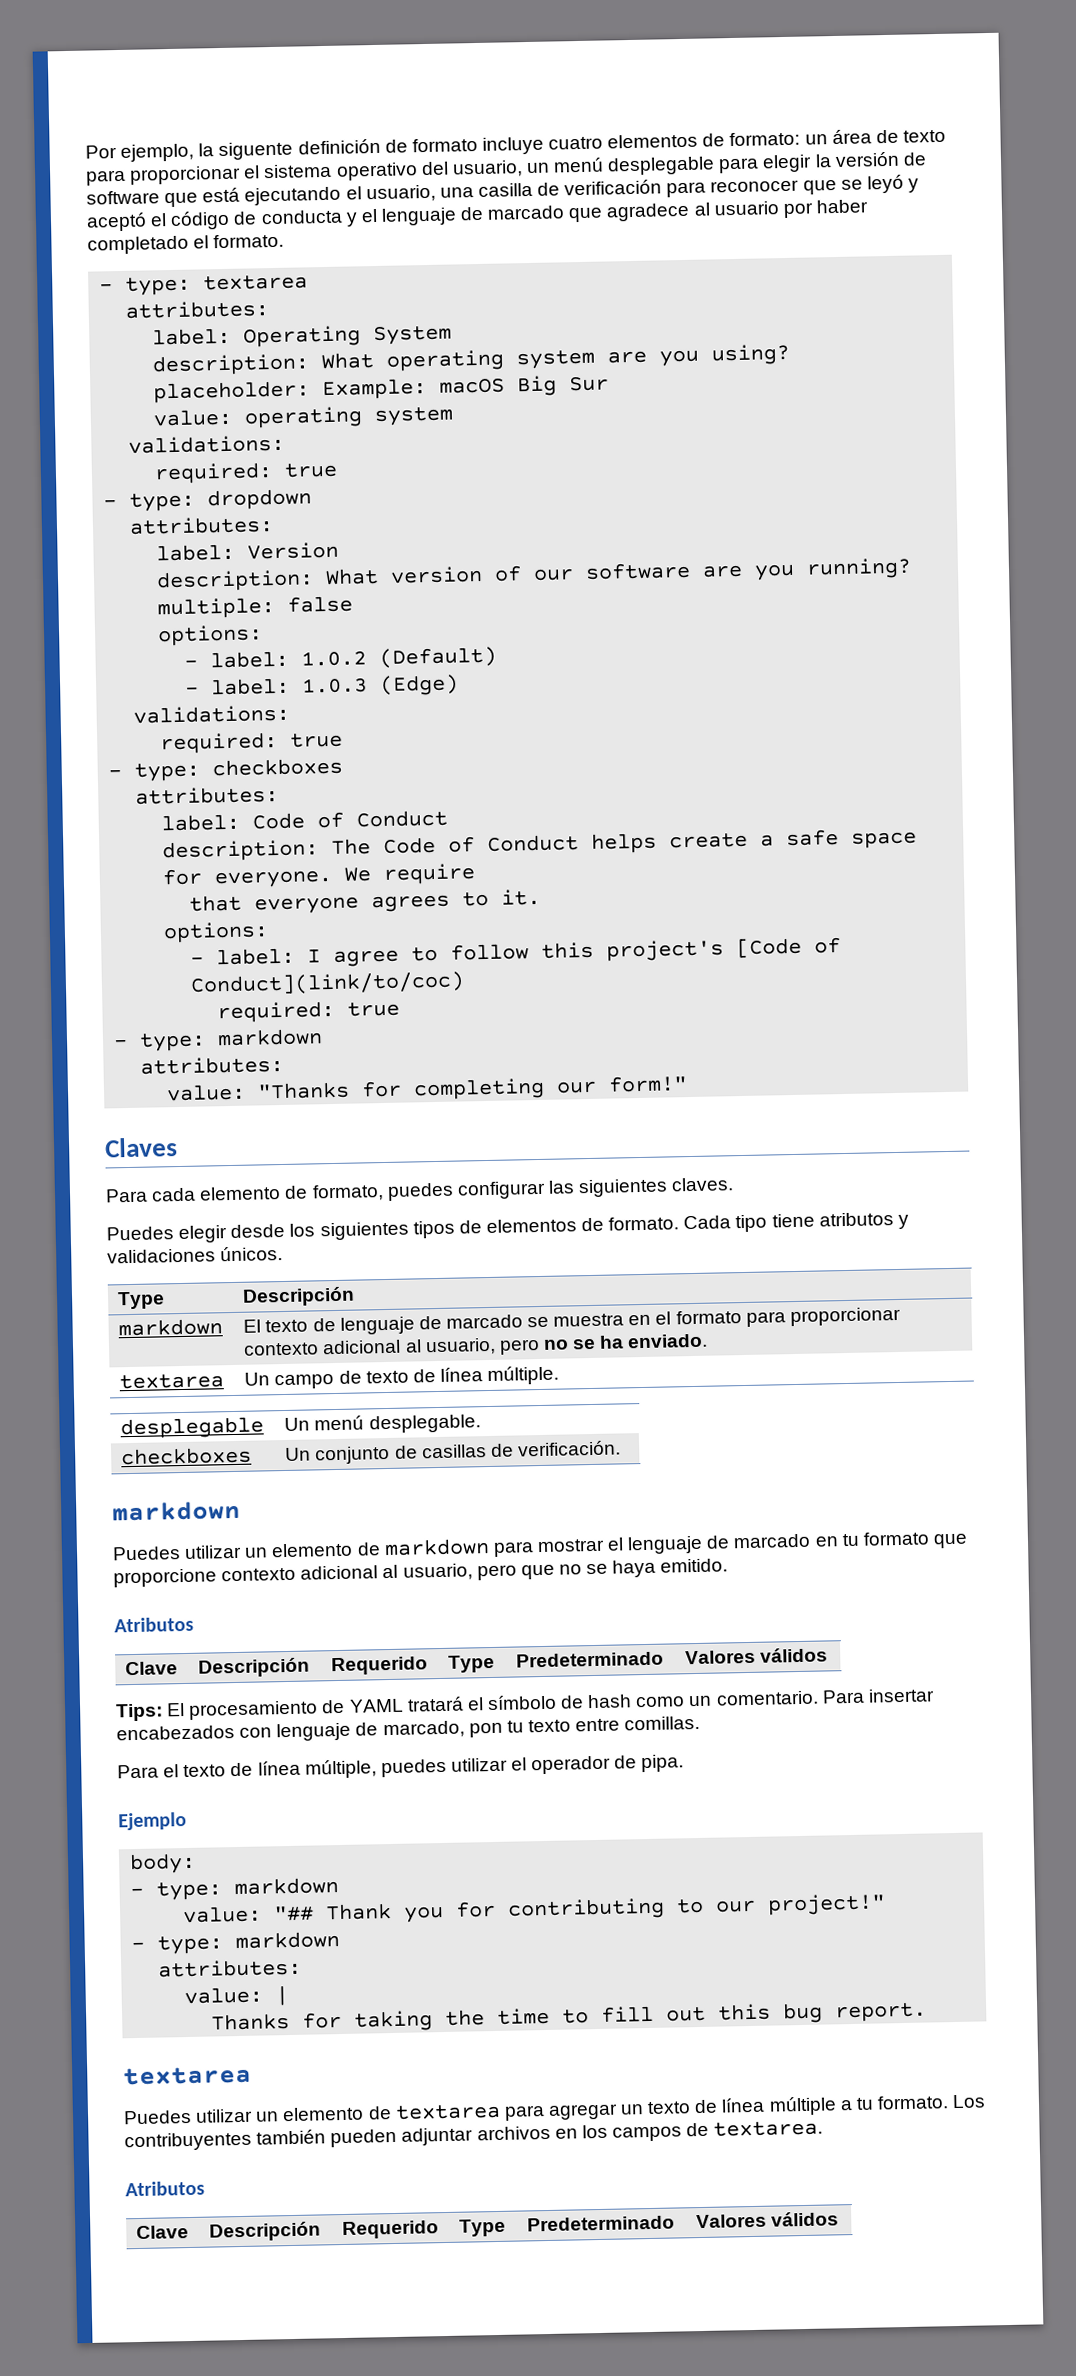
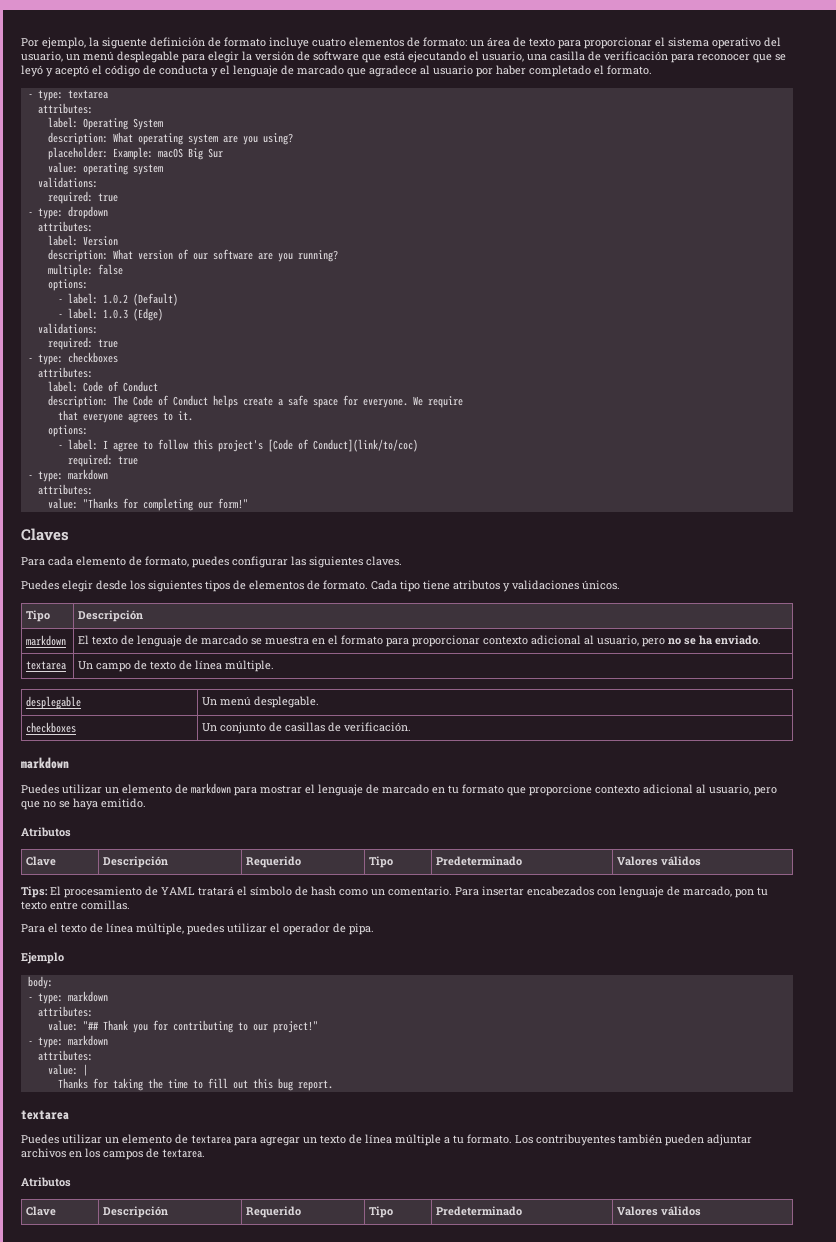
- Type | Descripción
+ Tipo | Descripción
  Puedes utilizar un elemento de markdown para mostrar el lenguaje de marcado en tu formato que proporcione contexto adicional al usuario, pero que no se haya emitido.
  Atributos
- Clave | Descripción | Requerido | Type | Predeterminado | Valores válidos
+ Clave | Descripción | Requerido | Tipo | Predeterminado | Valores válidos
  body:
  - type: markdown
+ attributes:
  Los contribuyentes también pueden adjuntar archivos en los campos de textarea.
  Atributos
- Clave | Descripción | Requerido | Type | Predeterminado | Valores válidos
+ Clave | Descripción | Requerido | Tipo | Predeterminado | Valores válidos

